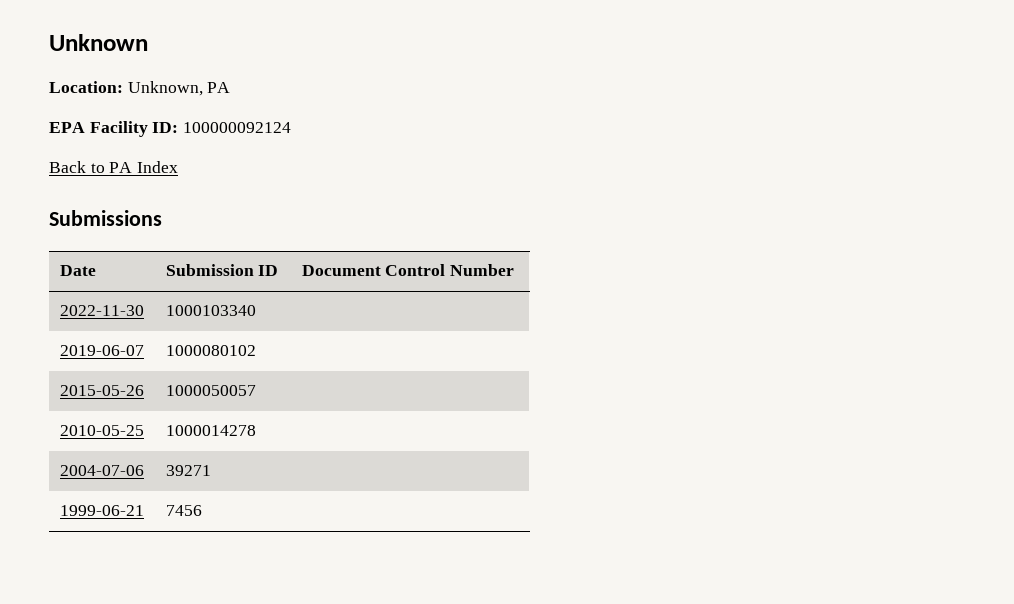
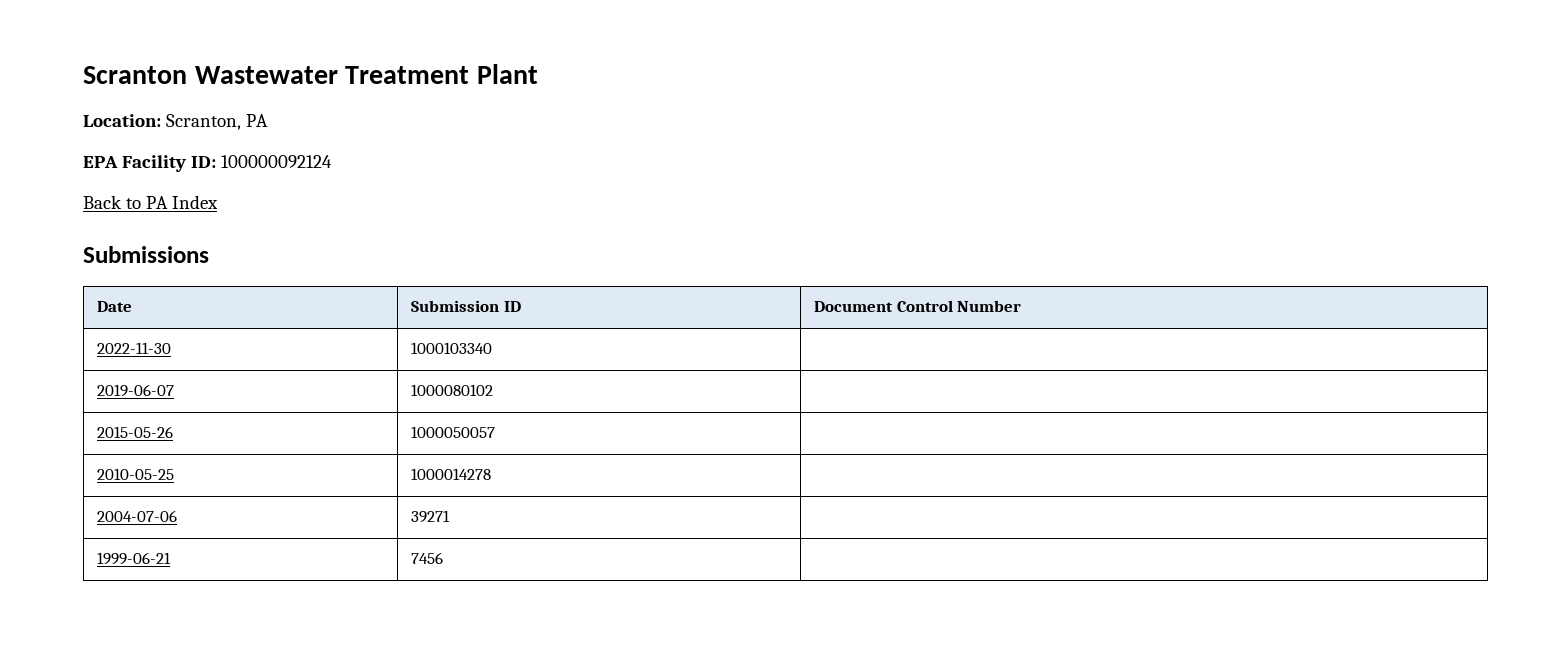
- Unknown
+ Scranton Wastewater Treatment Plant
- Location: Unknown, PA
+ Location: Scranton, PA

